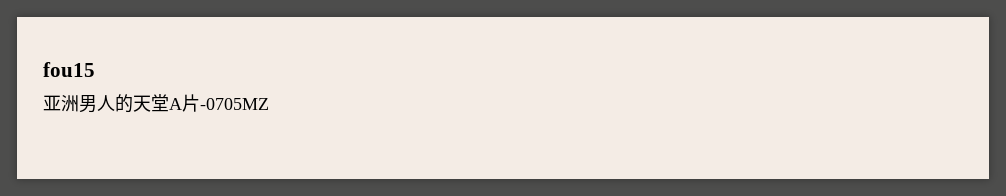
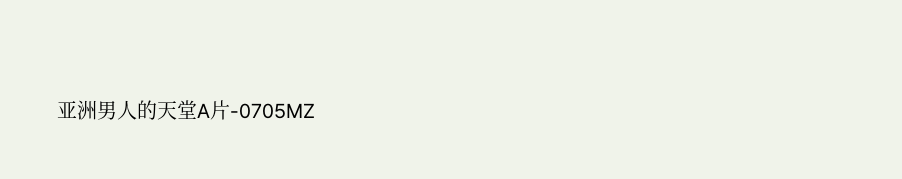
- fou15

